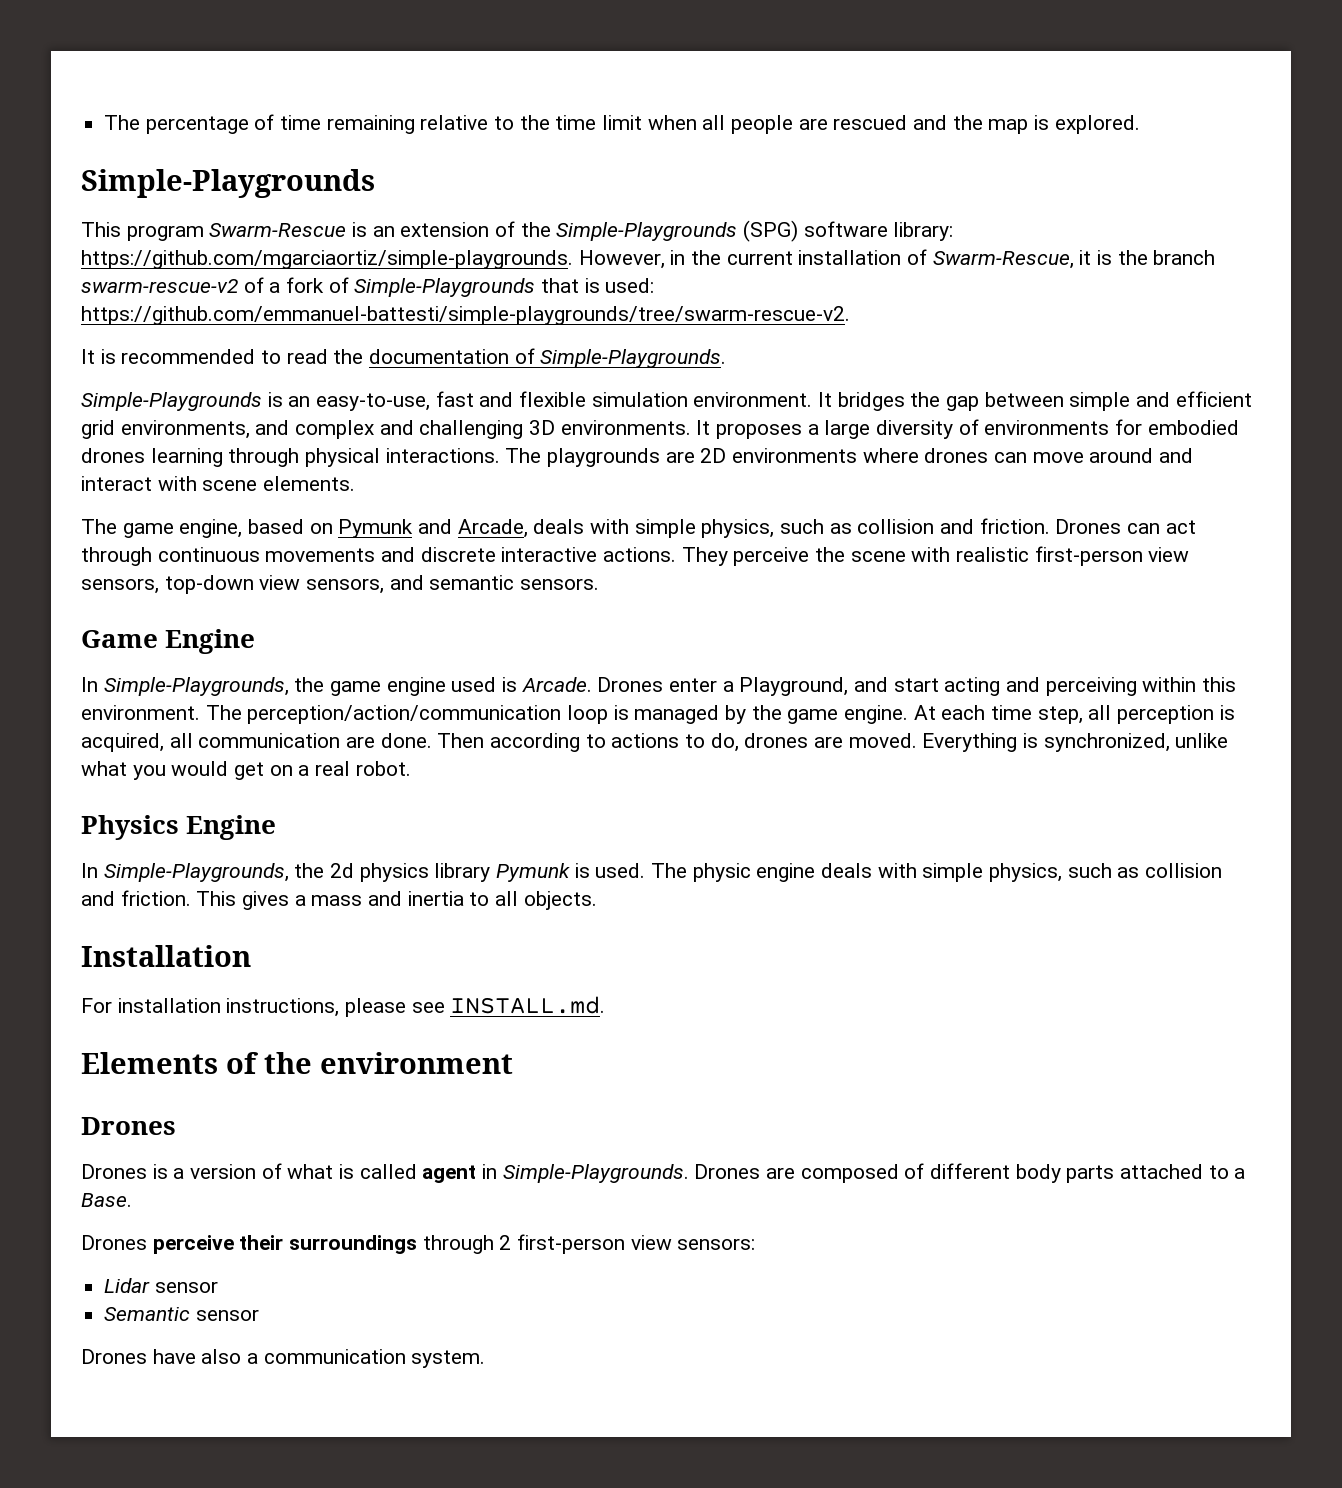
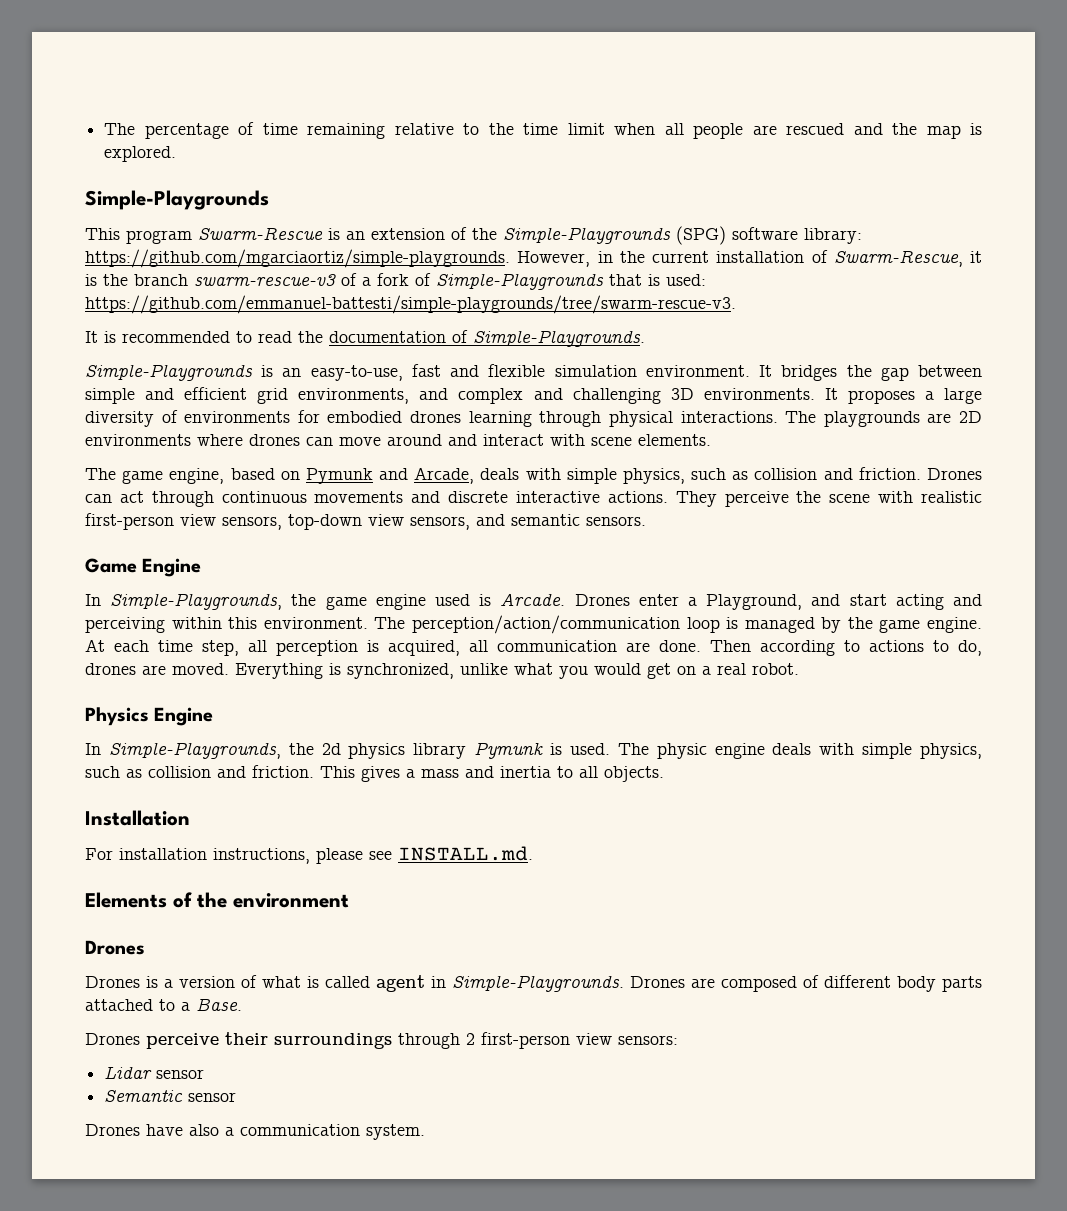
- This program Swarm-Rescue is an extension of the Simple-Playgrounds (SPG) software library: https://github.com/mgarciaortiz/simple-playgrounds. However, in the current installation of Swarm-Rescue, it is the branch swarm-rescue-v2 of a fork of Simple-Playgrounds that is used: https://github.com/emmanuel-battesti/simple-playgrounds/tree/swarm-rescue-v2.
+ This program Swarm-Rescue is an extension of the Simple-Playgrounds (SPG) software library: https://github.com/mgarciaortiz/simple-playgrounds. However, in the current installation of Swarm-Rescue, it is the branch swarm-rescue-v3 of a fork of Simple-Playgrounds that is used: https://github.com/emmanuel-battesti/simple-playgrounds/tree/swarm-rescue-v3.

